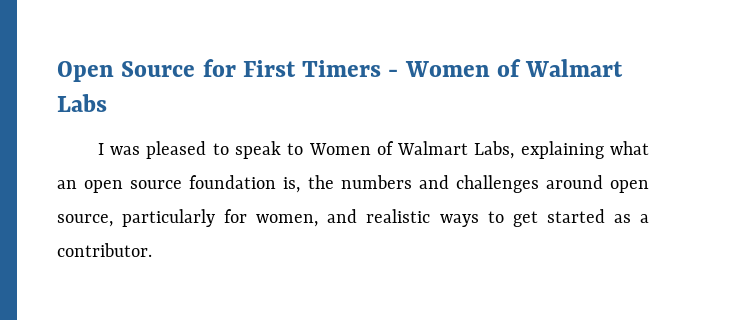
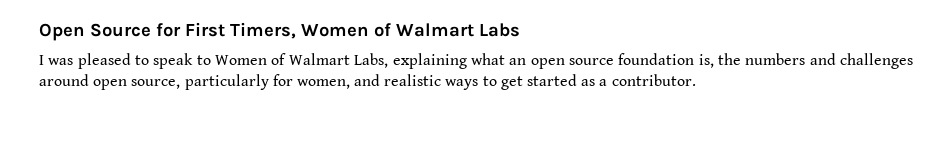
- Open Source for First Timers - Women of Walmart Labs
+ Open Source for First Timers, Women of Walmart Labs

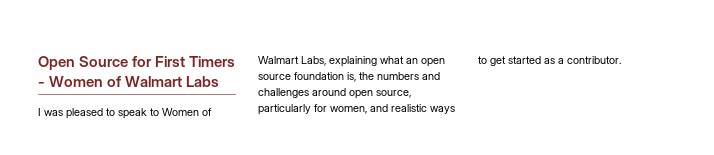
- Open Source for First Timers, Women of Walmart Labs
+ Open Source for First Timers - Women of Walmart Labs

